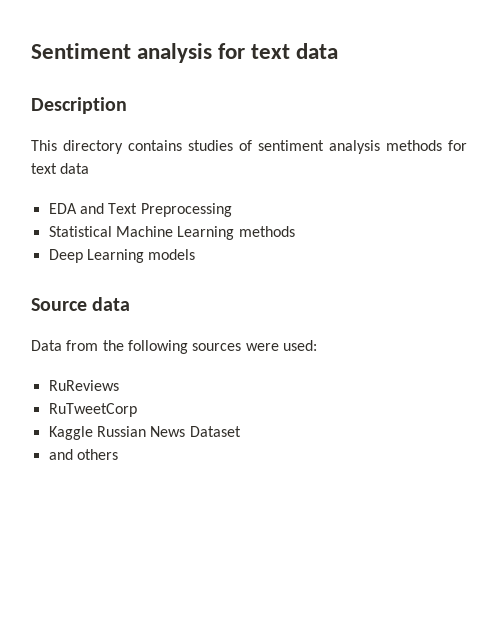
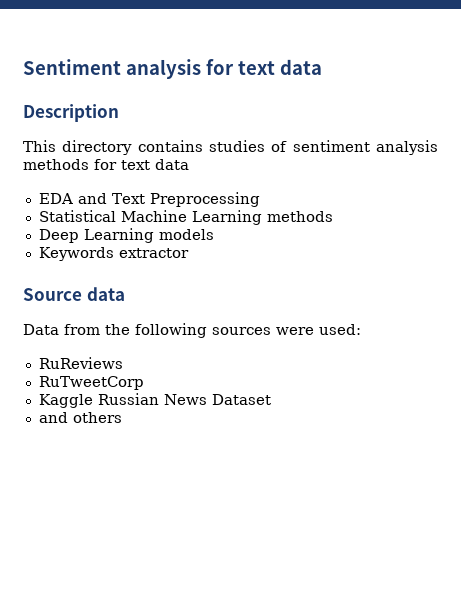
+ Keywords extractor

